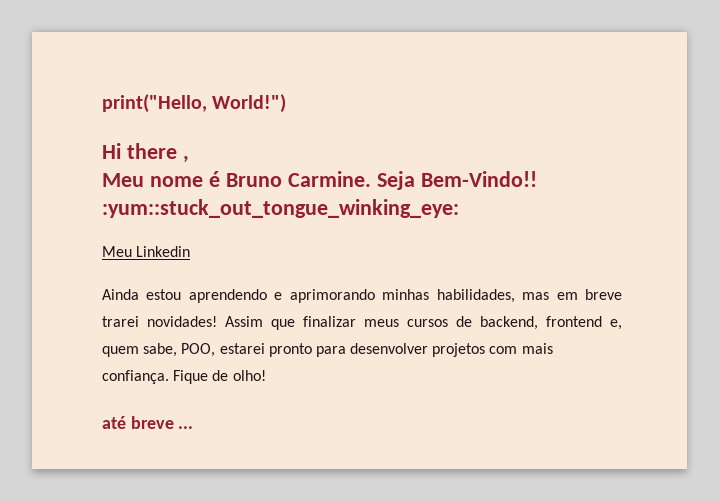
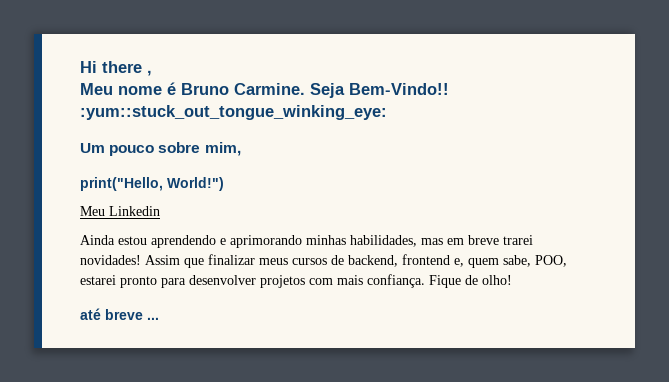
- print("Hello, World!")
+ Um pouco sobre mim,
+ print("Hello, World!")

